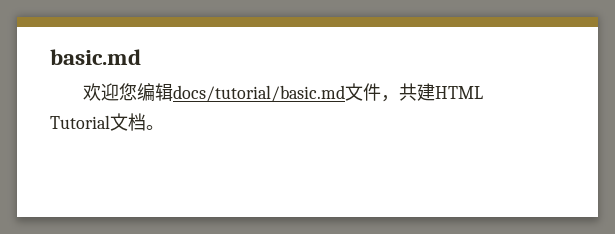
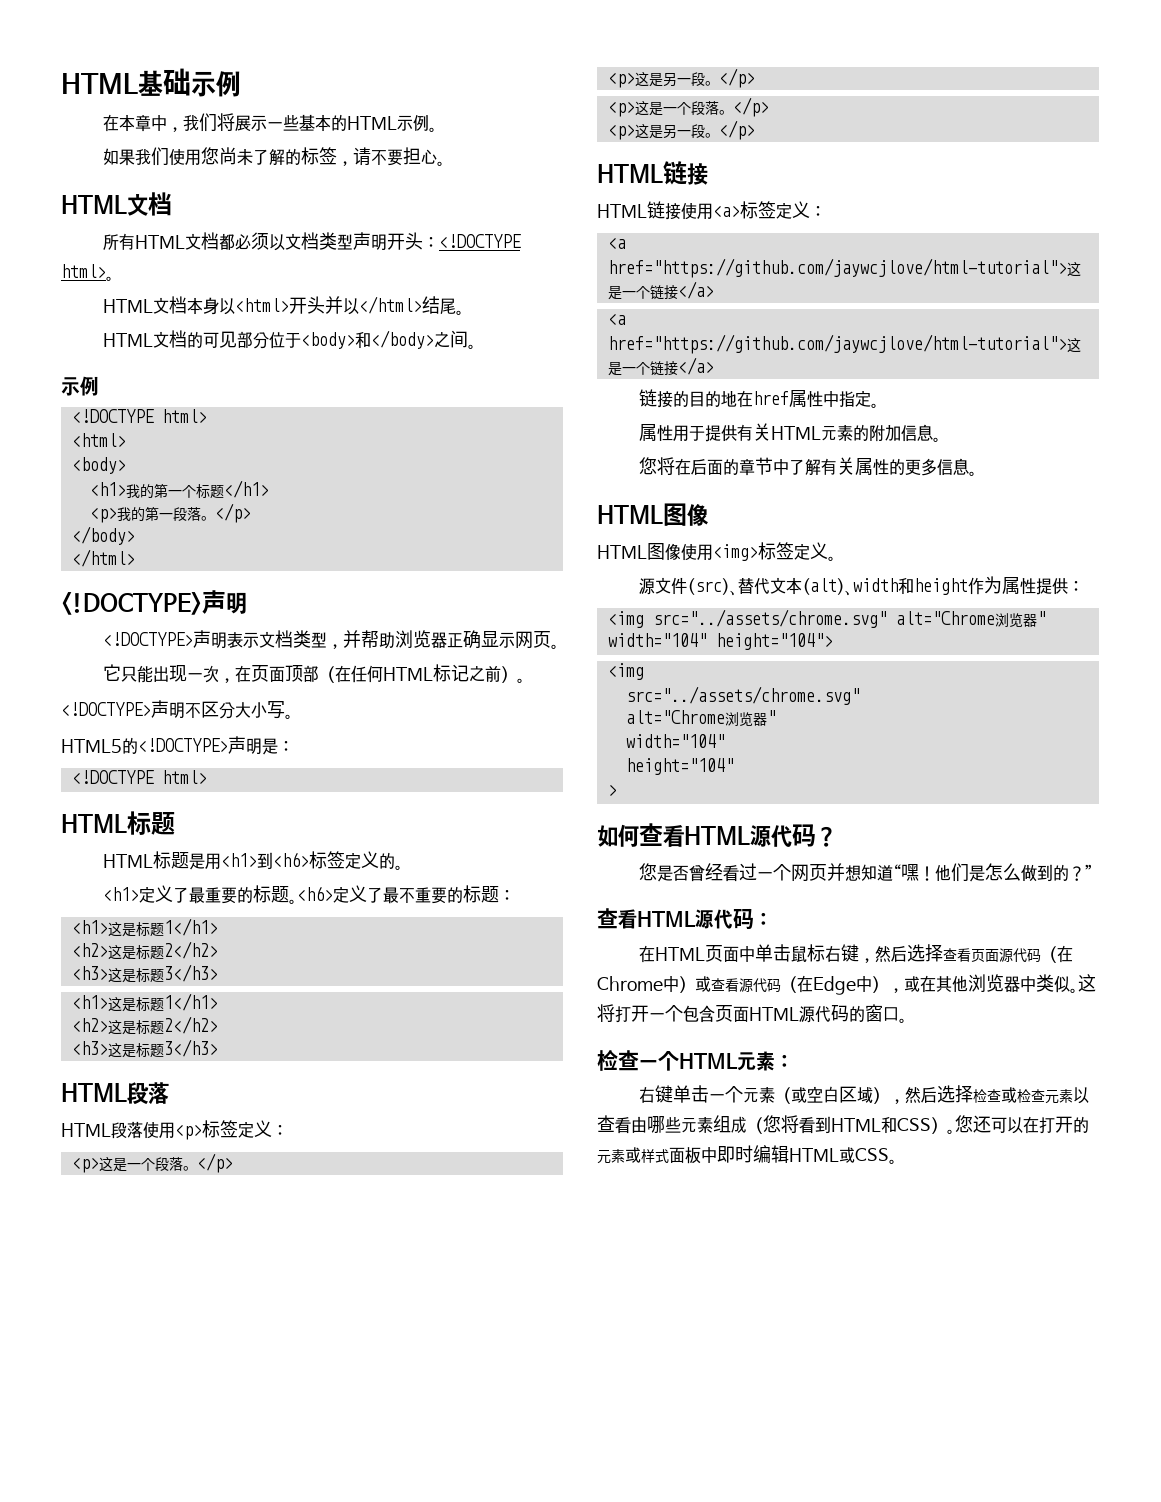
- basic.md
- 欢迎您编辑docs/tutorial/basic.md文件，共建HTML Tutorial文档。
+ HTML基础示例
+ 在本章中，我们将展示一些基本的HTML示例。
+ 如果我们使用您尚未了解的标签，请不要担心。
+ HTML文档
+ 所有HTML文档都必须以文档类型声明开头：<!DOCTYPE html>。
+ HTML文档本身以<html>开头并以</html>结尾。
+ HTML文档的可见部分位于<body>和</body>之间。
+ 示例
+ <!DOCTYPE html>
+ <html>
+ <body>
+ <h1>我的第一个标题</h1>
+ <p>我的第一段落。</p>
+ </body>
+ </html>
+ <!DOCTYPE>声明
+ <!DOCTYPE>声明表示文档类型，并帮助浏览器正确显示网页。
+ 它只能出现一次，在页面顶部（在任何HTML标记之前）。
+ <!DOCTYPE>声明不区分大小写。
+ HTML5的<!DOCTYPE>声明是：
+ <!DOCTYPE html>
+ HTML标题
+ HTML标题是用<h1>到<h6>标签定义的。
+ <h1>定义了最重要的标题。<h6>定义了最不重要的标题：
+ <h1>这是标题1</h1>
+ <h2>这是标题2</h2>
+ <h3>这是标题3</h3>
+ <h1>这是标题1</h1>
+ <h2>这是标题2</h2>
+ <h3>这是标题3</h3>
+ HTML段落
+ HTML段落使用<p>标签定义：
+ <p>这是一个段落。</p>
+ <p>这是另一段。</p>
+ <p>这是一个段落。</p>
+ <p>这是另一段。</p>
+ HTML链接
+ HTML链接使用<a>标签定义：
+ <a href="https://github.com/jaywcjlove/html-tutorial">这是一个链接</a>
+ <a href="https://github.com/jaywcjlove/html-tutorial">这是一个链接</a>
+ 链接的目的地在href属性中指定。
+ 属性用于提供有关HTML元素的附加信息。
+ 您将在后面的章节中了解有关属性的更多信息。
+ HTML图像
+ HTML图像使用<img>标签定义。
+ 源文件(src)、替代文本(alt)、width和height作为属性提供：
+ <img src="../assets/chrome.svg" alt="Chrome浏览器" width="104" height="104">
+ <img
+ src="../assets/chrome.svg"
+ alt="Chrome浏览器"
+ width="104"
+ height="104"
+ >
+ 如何查看HTML源代码？
+ 您是否曾经看过一个网页并想知道“嘿！他们是怎么做到的？”
+ 查看HTML源代码：
+ 在HTML页面中单击鼠标右键，然后选择查看页面源代码（在Chrome中）或查看源代码（在Edge中），或在其他浏览器中类似。这将打开一个包含页面HTML源代码的窗口。
+ 检查一个HTML元素：
+ 右键单击一个元素（或空白区域），然后选择检查或检查元素以查看由哪些元素组成（您将看到HTML和CSS）。您还可以在打开的元素或样式面板中即时编辑HTML或CSS。

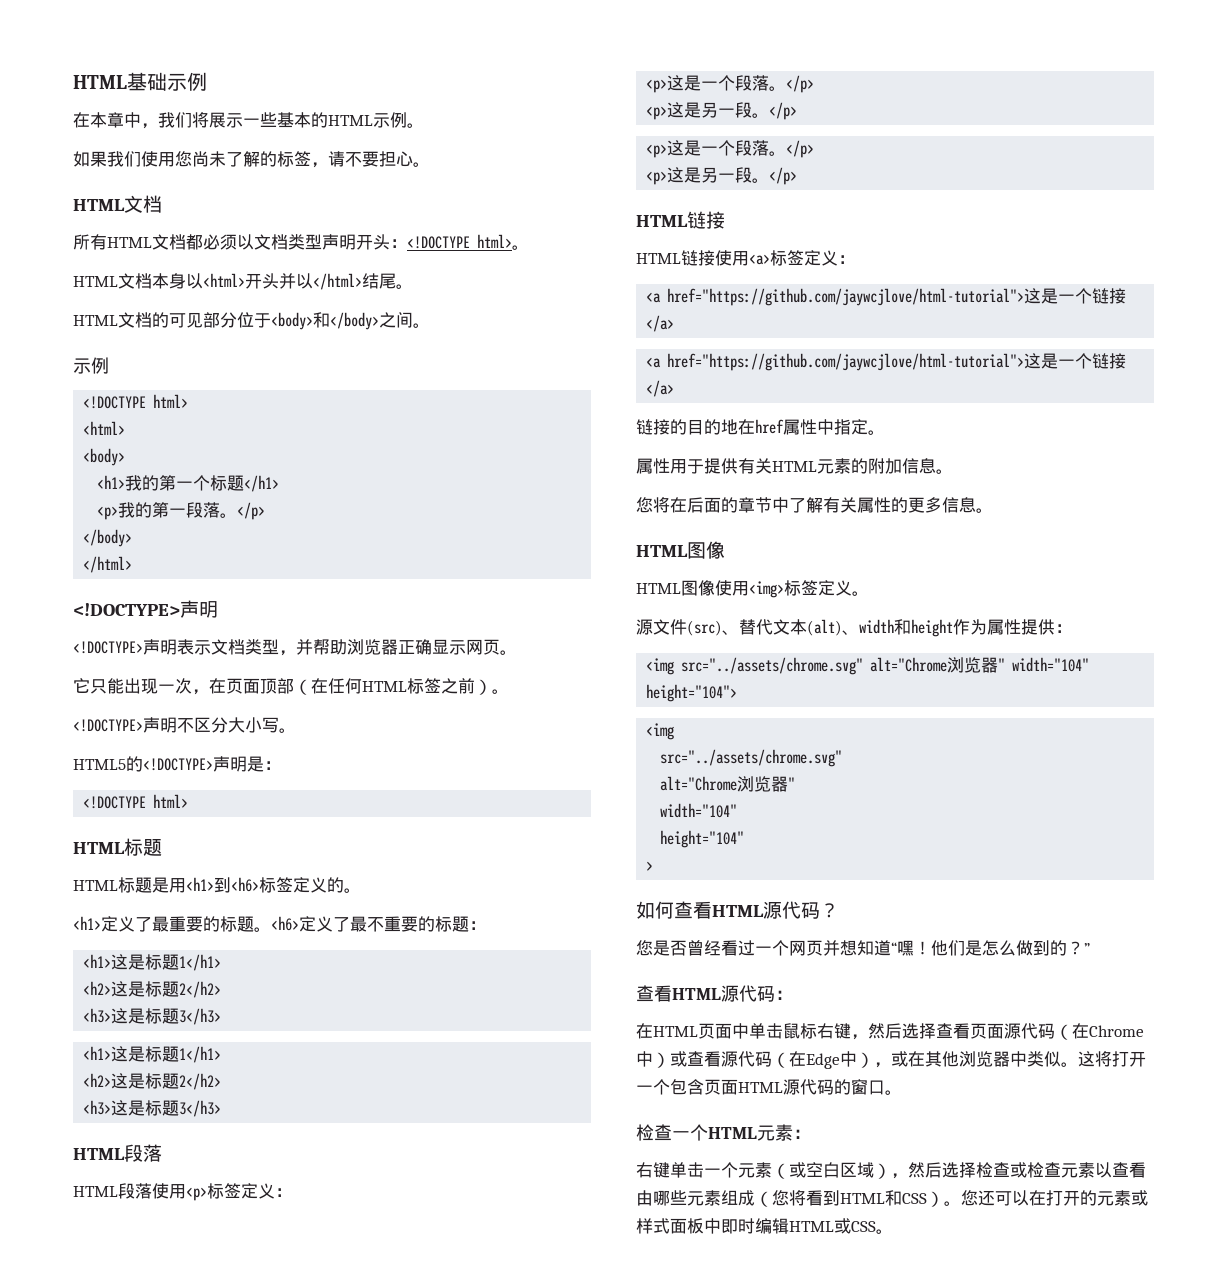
- 它只能出现一次，在页面顶部（在任何HTML标记之前）。
+ 它只能出现一次，在页面顶部（在任何HTML标签之前）。

